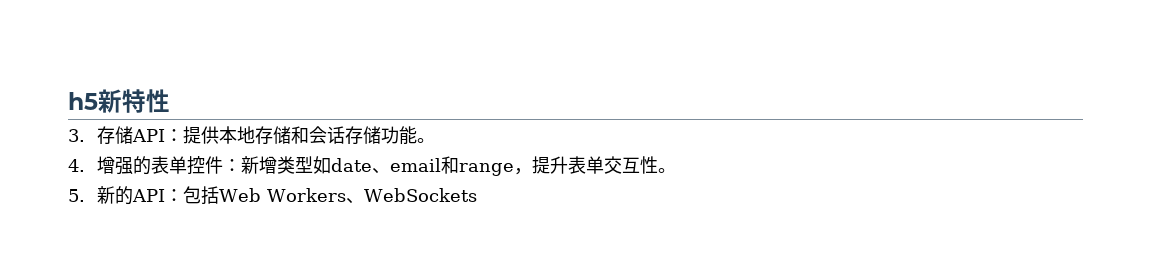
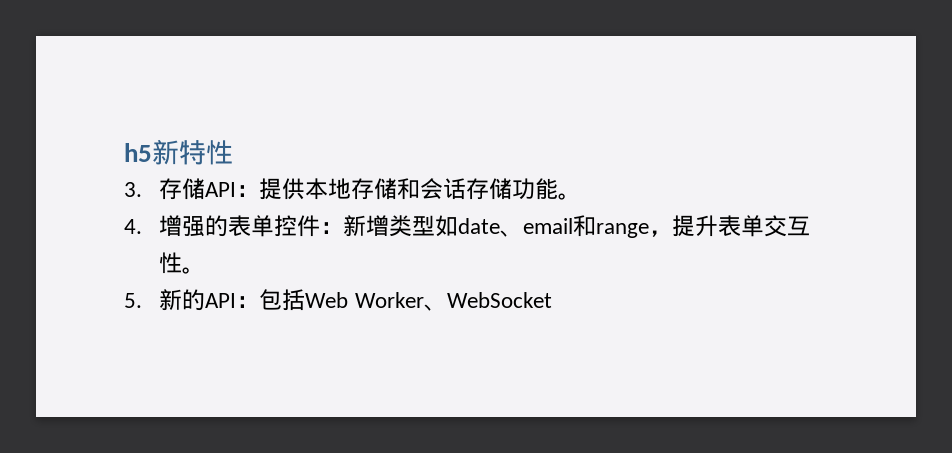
- 5.新的API：包括Web Workers、WebSockets
+ 5.新的API：包括Web Worker、WebSocket

